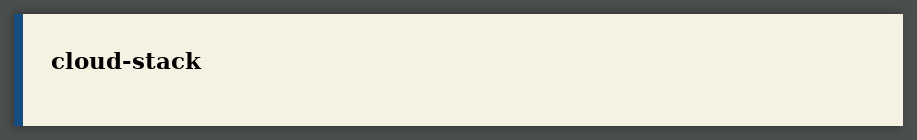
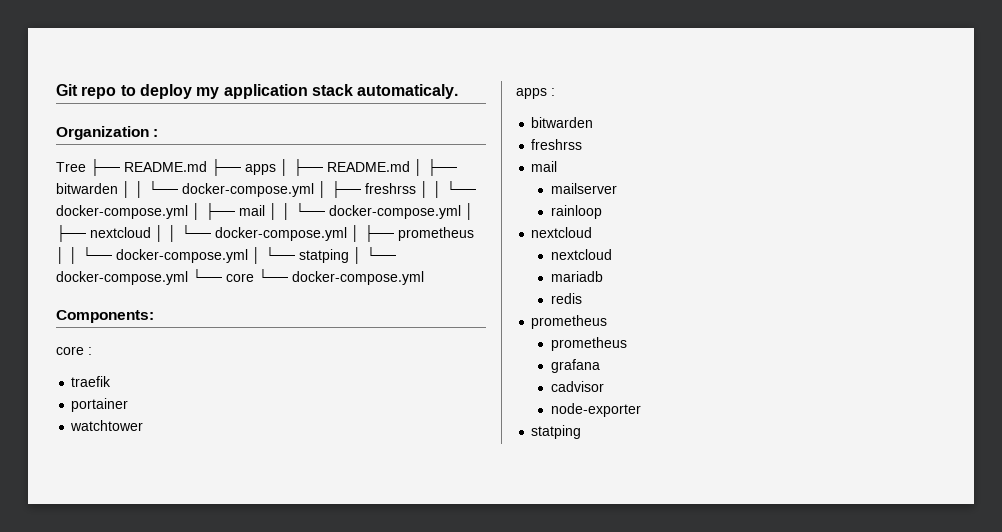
- cloud-stack
+ Git repo to deploy my application stack automaticaly.
+ Organization :
+ Tree ├── README.md ├── apps │ ├── README.md │ ├── bitwarden │ │ └── docker-compose.yml │ ├── freshrss │ │ └── docker-compose.yml │ ├── mail │ │ └── docker-compose.yml │ ├── nextcloud │ │ └── docker-compose.yml │ ├── prometheus │ │ └── docker-compose.yml │ └── statping │ └── docker-compose.yml └── core └── docker-compose.yml
+ Components:
+ core :
+ traefik
+ portainer
+ watchtower
+ apps :
+ bitwarden
+ freshrss
+ mail
+ mailserver
+ rainloop
+ nextcloud
+ nextcloud
+ mariadb
+ redis
+ prometheus
+ prometheus
+ grafana
+ cadvisor
+ node-exporter
+ statping

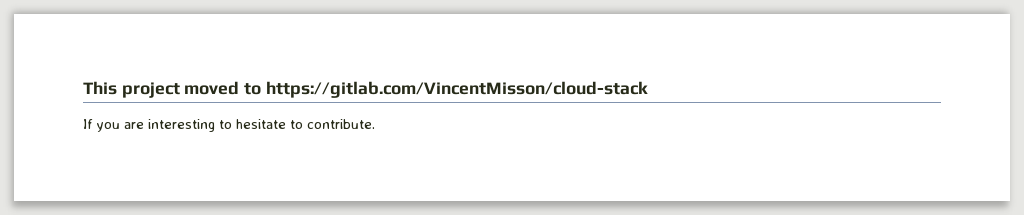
- Git repo to deploy my application stack automaticaly.
- Organization :
- Tree ├── README.md ├── apps │ ├── README.md │ ├── bitwarden │ │ └── docker-compose.yml │ ├── freshrss │ │ └── docker-compose.yml │ ├── mail │ │ └── docker-compose.yml │ ├── nextcloud │ │ └── docker-compose.yml │ ├── prometheus │ │ └── docker-compose.yml │ └── statping │ └── docker-compose.yml └── core └── docker-compose.yml
- Components:
- core :
- traefik
- portainer
- watchtower
- apps :
- bitwarden
- freshrss
- mail
- mailserver
- rainloop
- nextcloud
- nextcloud
- mariadb
- redis
- prometheus
- prometheus
- grafana
- cadvisor
- node-exporter
- statping
+ This project moved to https://gitlab.com/VincentMisson/cloud-stack
+ If you are interesting to hesitate to contribute.

